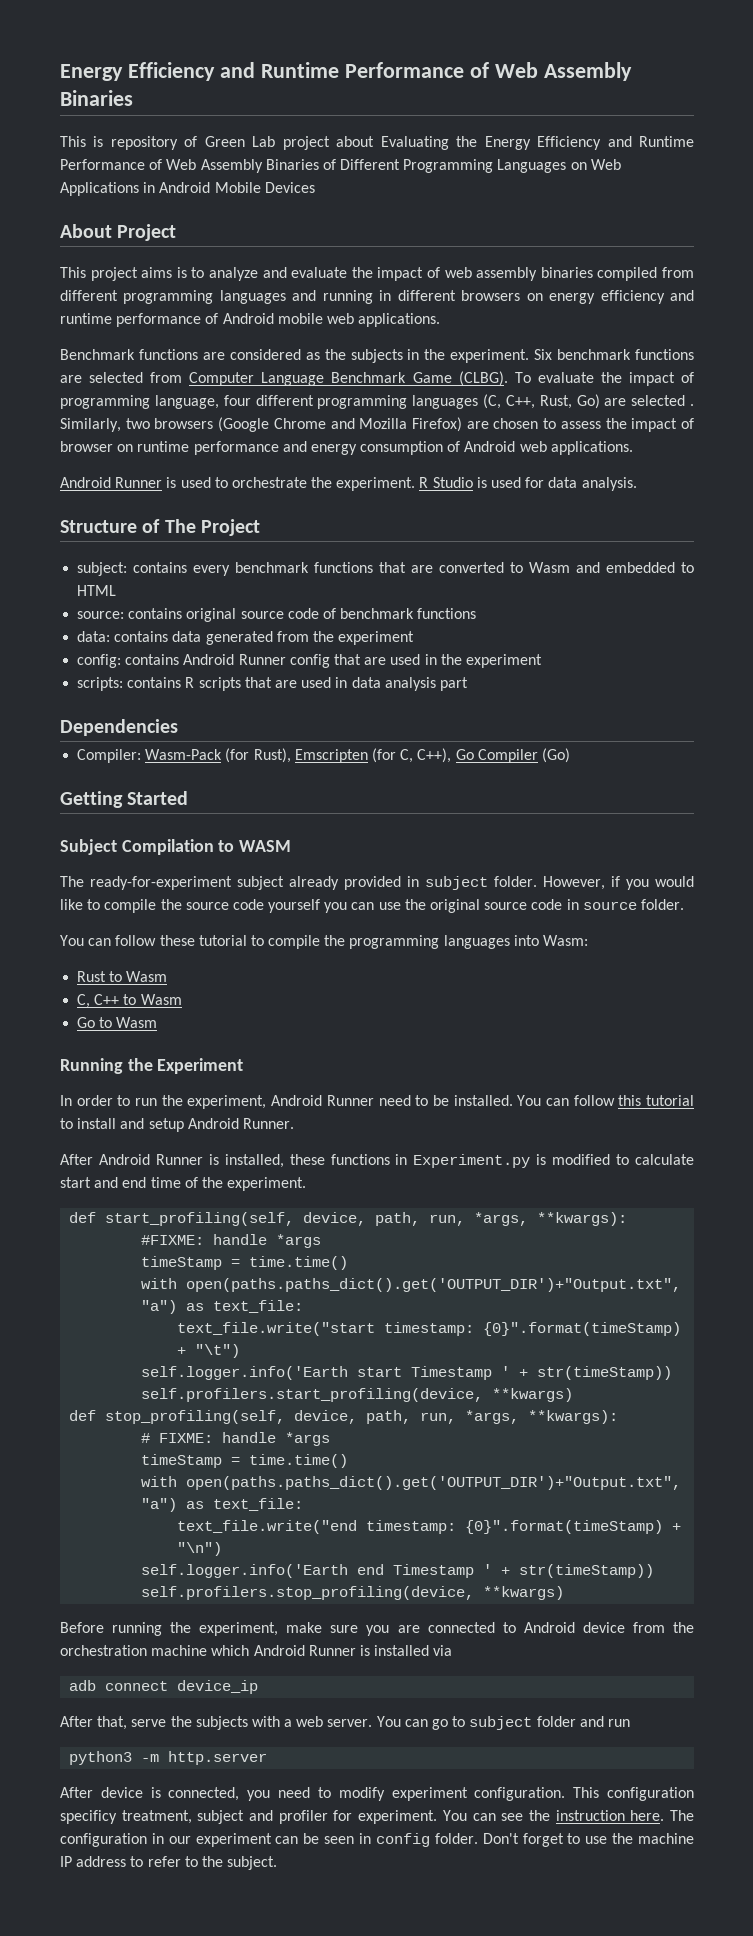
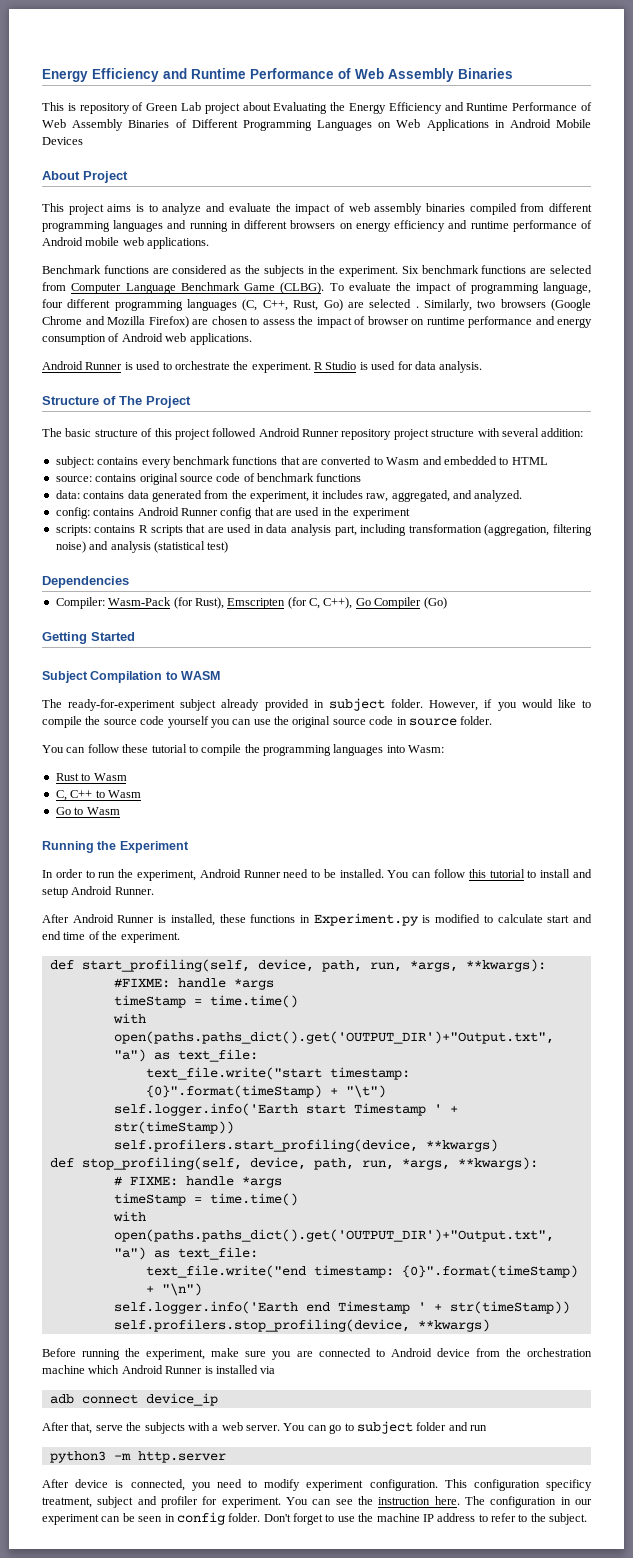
+ The basic structure of this project followed Android Runner repository project structure with several addition:
- data: contains data generated from the experiment
+ data: contains data generated from the experiment, it includes raw, aggregated, and analyzed.
- scripts: contains R scripts that are used in data analysis part
+ scripts: contains R scripts that are used in data analysis part, including transformation (aggregation, filtering noise) and analysis (statistical test)

